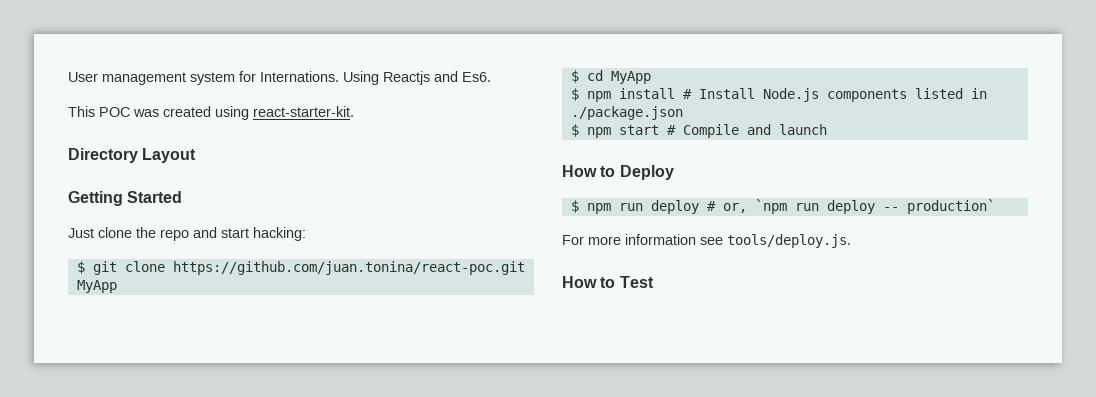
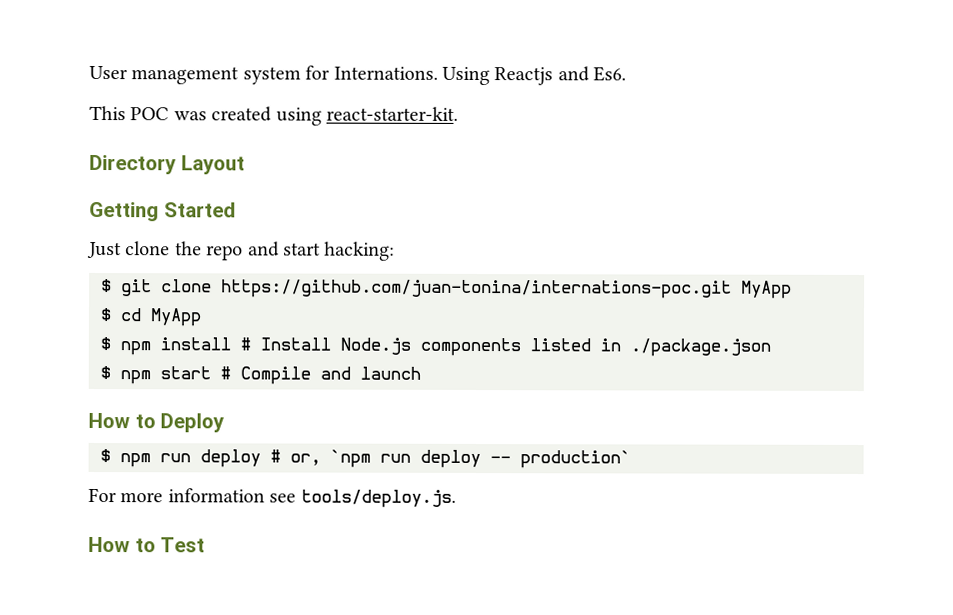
- $ git clone https://github.com/juan.tonina/react-poc.git MyApp
+ $ git clone https://github.com/juan-tonina/internations-poc.git MyApp

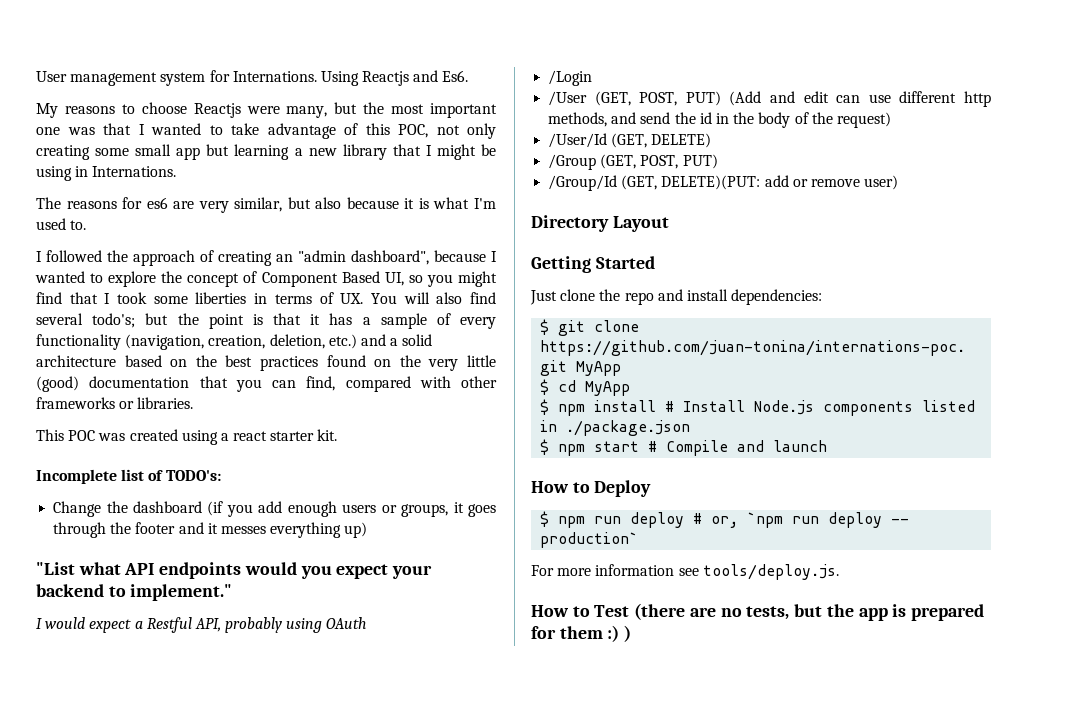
+ My reasons to choose Reactjs were many, but the most important one was that I wanted to take advantage of this POC, not only creating some small app but learning a new library that I might be using in Internations.
+ The reasons for es6 are very similar, but also because it is what I'm used to.
+ I followed the approach of creating an "admin dashboard", because I wanted to explore the concept of Component Based UI, so you might find that I took some liberties in terms of UX. You will also find several todo's; but the point is that it has a sample of every functionality (navigation, creation, deletion, etc.) and a solid architecture based on the best practices found on the very little (good) documentation that you can find, compared with other frameworks or libraries.
- This POC was created using react-starter-kit.
+ This POC was created using a react starter kit.
+ Incomplete list of TODO's:
+ Change the dashboard (if you add enough users or groups, it goes through the footer and it messes everything up)
+ "List what API endpoints would you expect your backend to implement."
+ I would expect a Restful API, probably using OAuth
+ /Login
+ /User (GET, POST, PUT) (Add and edit can use different http methods, and send the id in the body of the request)
+ /User/Id (GET, DELETE)
+ /Group (GET, POST, PUT)
+ /Group/Id (GET, DELETE)(PUT: add or remove user)
- Just clone the repo and start hacking:
+ Just clone the repo and install dependencies:
- How to Test
+ How to Test (there are no tests, but the app is prepared for them :) )

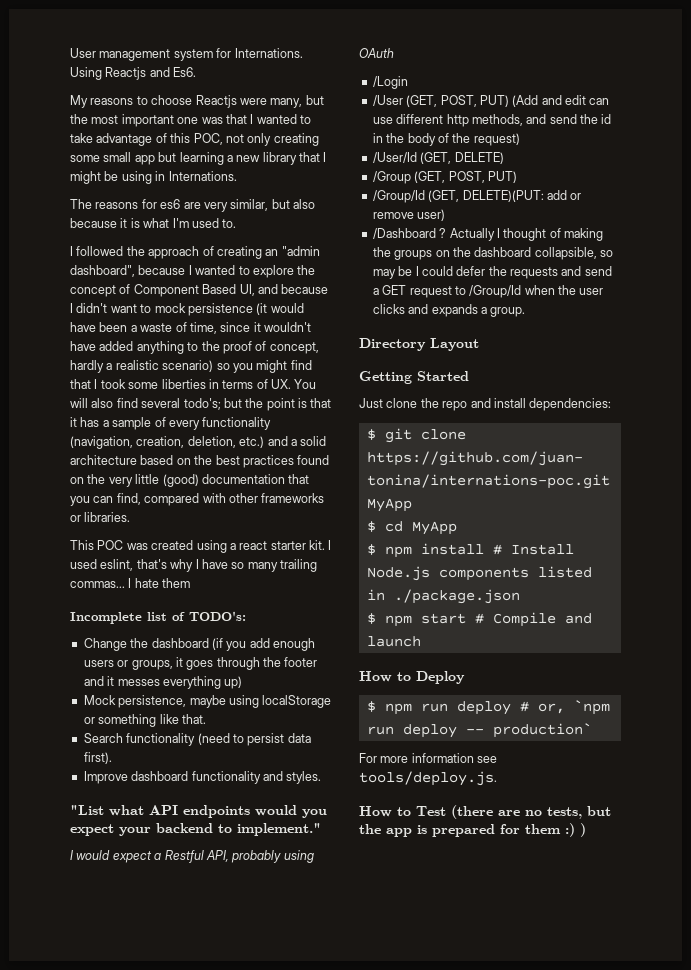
- I followed the approach of creating an "admin dashboard", because I wanted to explore the concept of Component Based UI, so you might find that I took some liberties in terms of UX. You will also find several todo's;
+ I followed the approach of creating an "admin dashboard", because I wanted to explore the concept of Component Based UI, and because I didn't want to mock persistence (it would have been a waste of time, since it wouldn't have added anything to the proof of concept, hardly a realistic scenario) so you might find that I took some liberties in terms of UX. You will also find several todo's;
+ I used eslint, that's why I have so many trailing commas... I hate them
+ Mock persistence, maybe using localStorage or something like that.
+ Search functionality (need to persist data first).
+ Improve dashboard functionality and styles.
+ /Dashboard ? Actually I thought of making the groups on the dashboard collapsible, so may be I could defer the requests and send a GET request to /Group/Id when the user clicks and expands a group.

